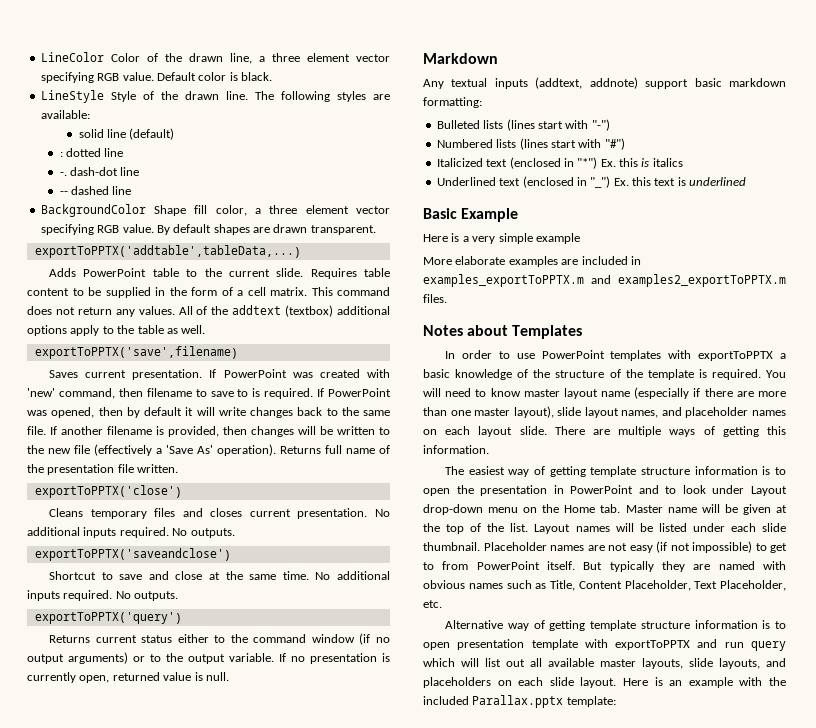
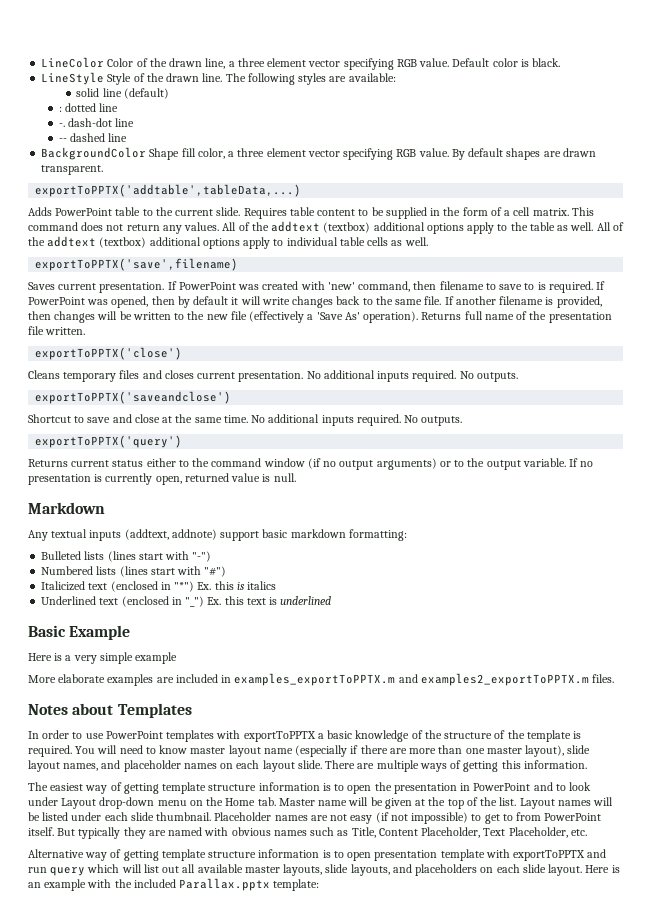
+ All of the addtext (textbox) additional options apply to individual table cells as well.

